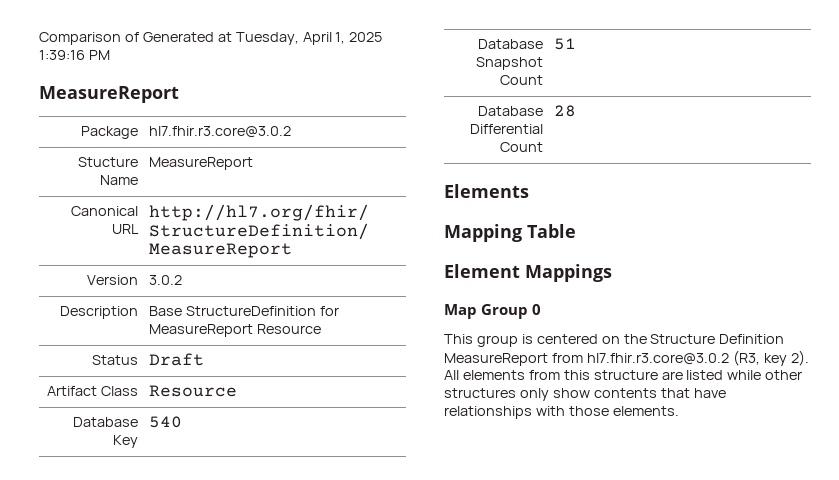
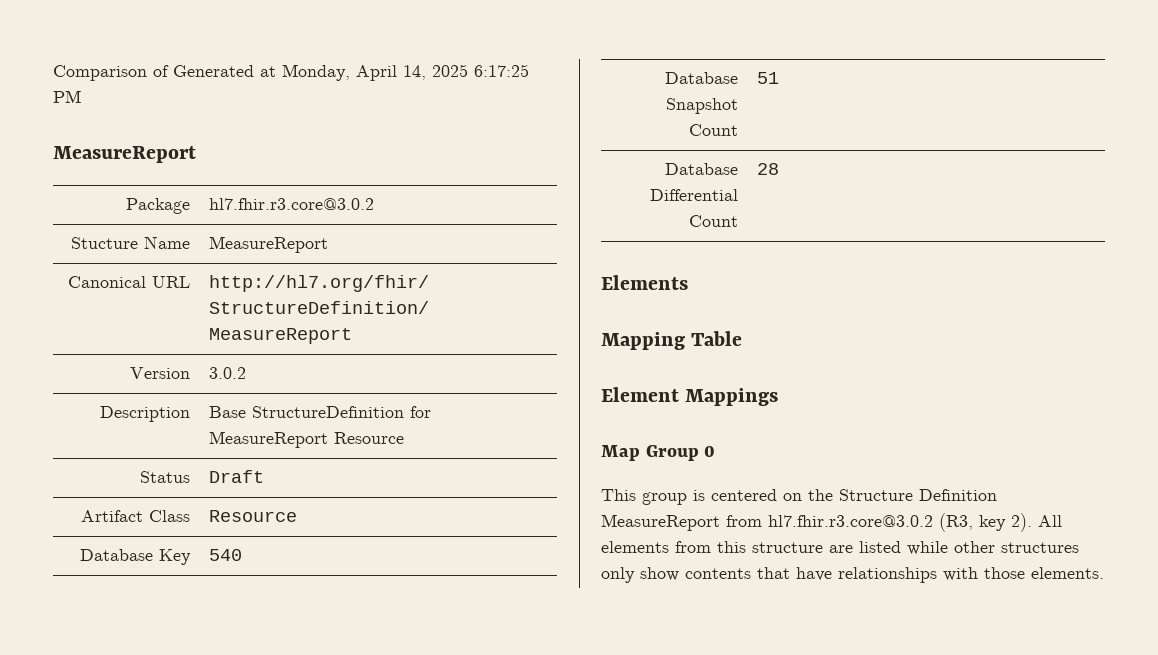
- Comparison of Generated at Tuesday, April 1, 2025 1:39:16 PM
+ Comparison of Generated at Monday, April 14, 2025 6:17:25 PM

